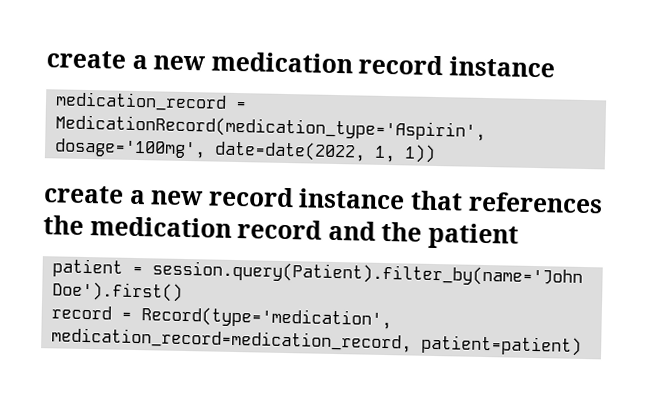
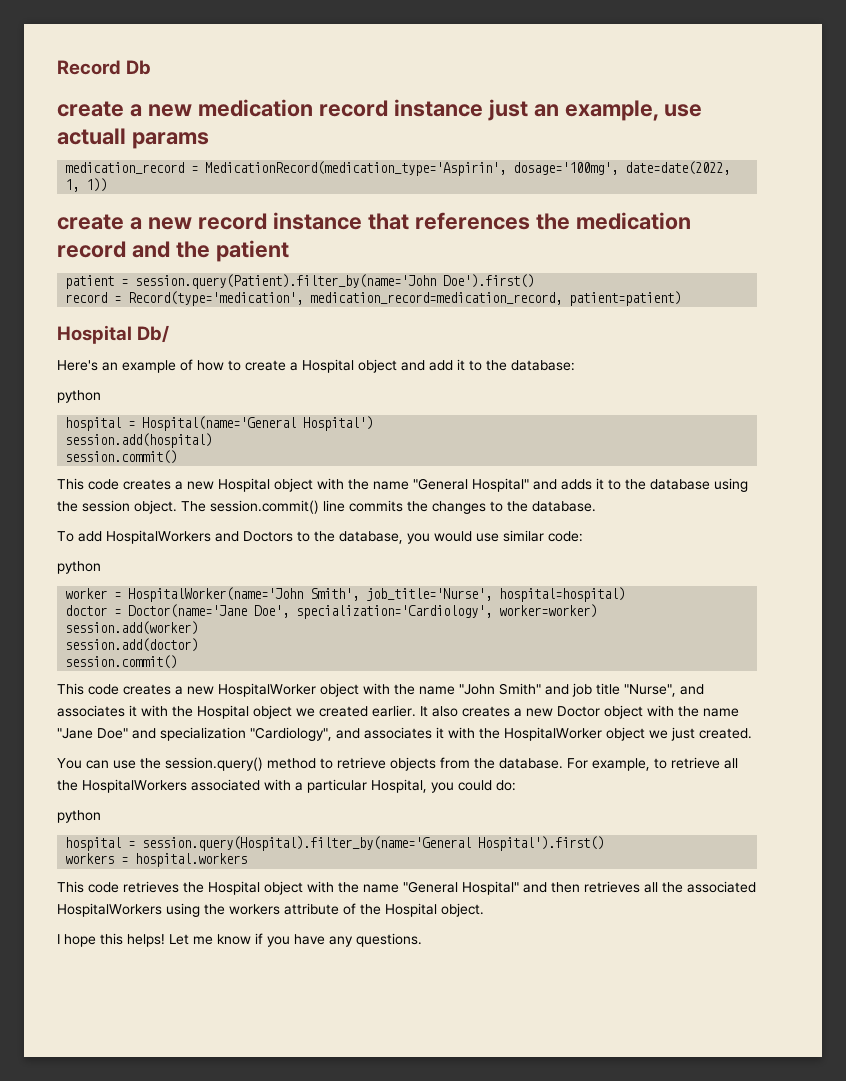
+ Record Db
- create a new medication record instance
+ create a new medication record instance just an example, use actuall params
+ Hospital Db/
+ Here's an example of how to create a Hospital object and add it to the database:
+ python
+ hospital = Hospital(name='General Hospital')
+ session.add(hospital)
+ session.commit()
+ This code creates a new Hospital object with the name "General Hospital" and adds it to the database using the session object. The session.commit() line commits the changes to the database.
+ To add HospitalWorkers and Doctors to the database, you would use similar code:
+ python
+ worker = HospitalWorker(name='John Smith', job_title='Nurse', hospital=hospital)
+ doctor = Doctor(name='Jane Doe', specialization='Cardiology', worker=worker)
+ session.add(worker)
+ session.add(doctor)
+ session.commit()
+ This code creates a new HospitalWorker object with the name "John Smith" and job title "Nurse", and associates it with the Hospital object we created earlier. It also creates a new Doctor object with the name "Jane Doe" and specialization "Cardiology", and associates it with the HospitalWorker object we just created.
+ You can use the session.query() method to retrieve objects from the database. For example, to retrieve all the HospitalWorkers associated with a particular Hospital, you could do:
+ python
+ hospital = session.query(Hospital).filter_by(name='General Hospital').first()
+ workers = hospital.workers
+ This code retrieves the Hospital object with the name "General Hospital" and then retrieves all the associated HospitalWorkers using the workers attribute of the Hospital object.
+ I hope this helps! Let me know if you have any questions.

